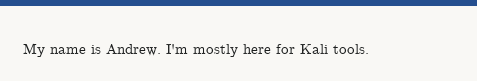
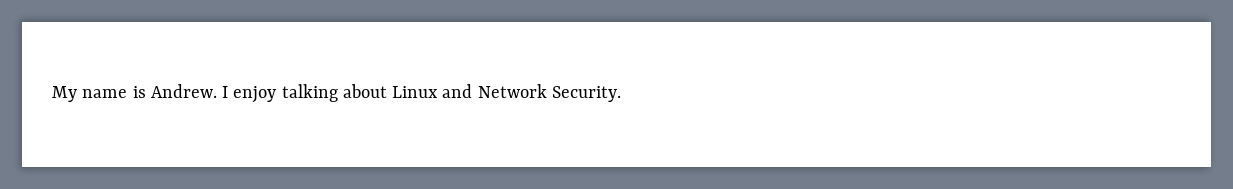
- I'm mostly here for Kali tools.
+ I enjoy talking about Linux and Network Security.

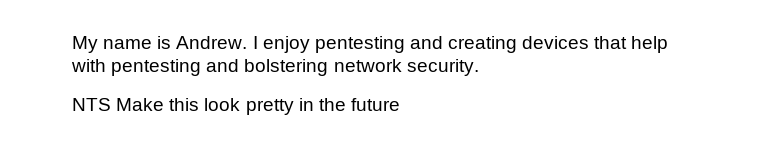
- I enjoy talking about Linux and Network Security.
+ I enjoy pentesting and creating devices that help with pentesting and bolstering network security.
+ NTS Make this look pretty in the future

